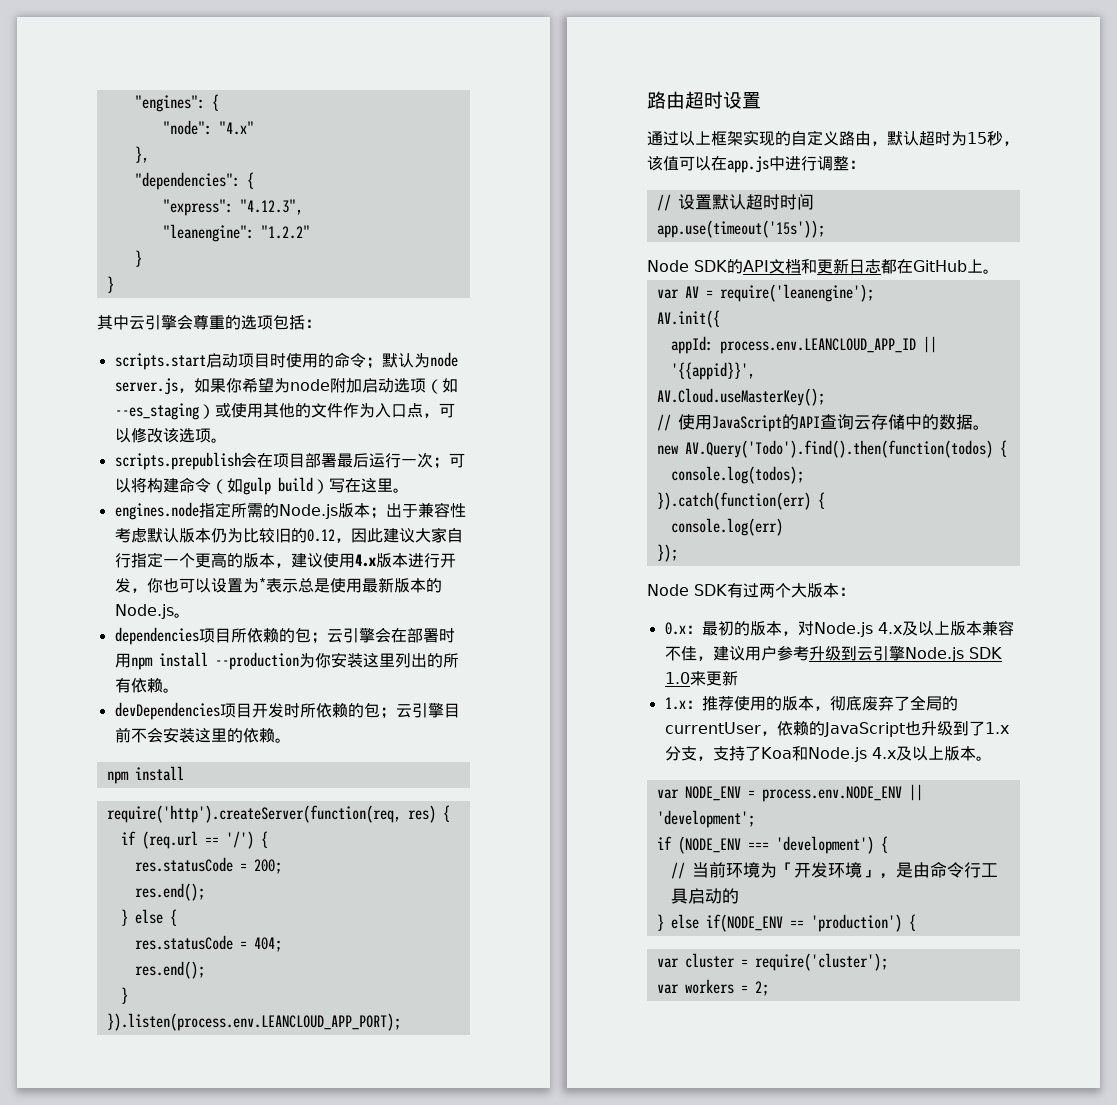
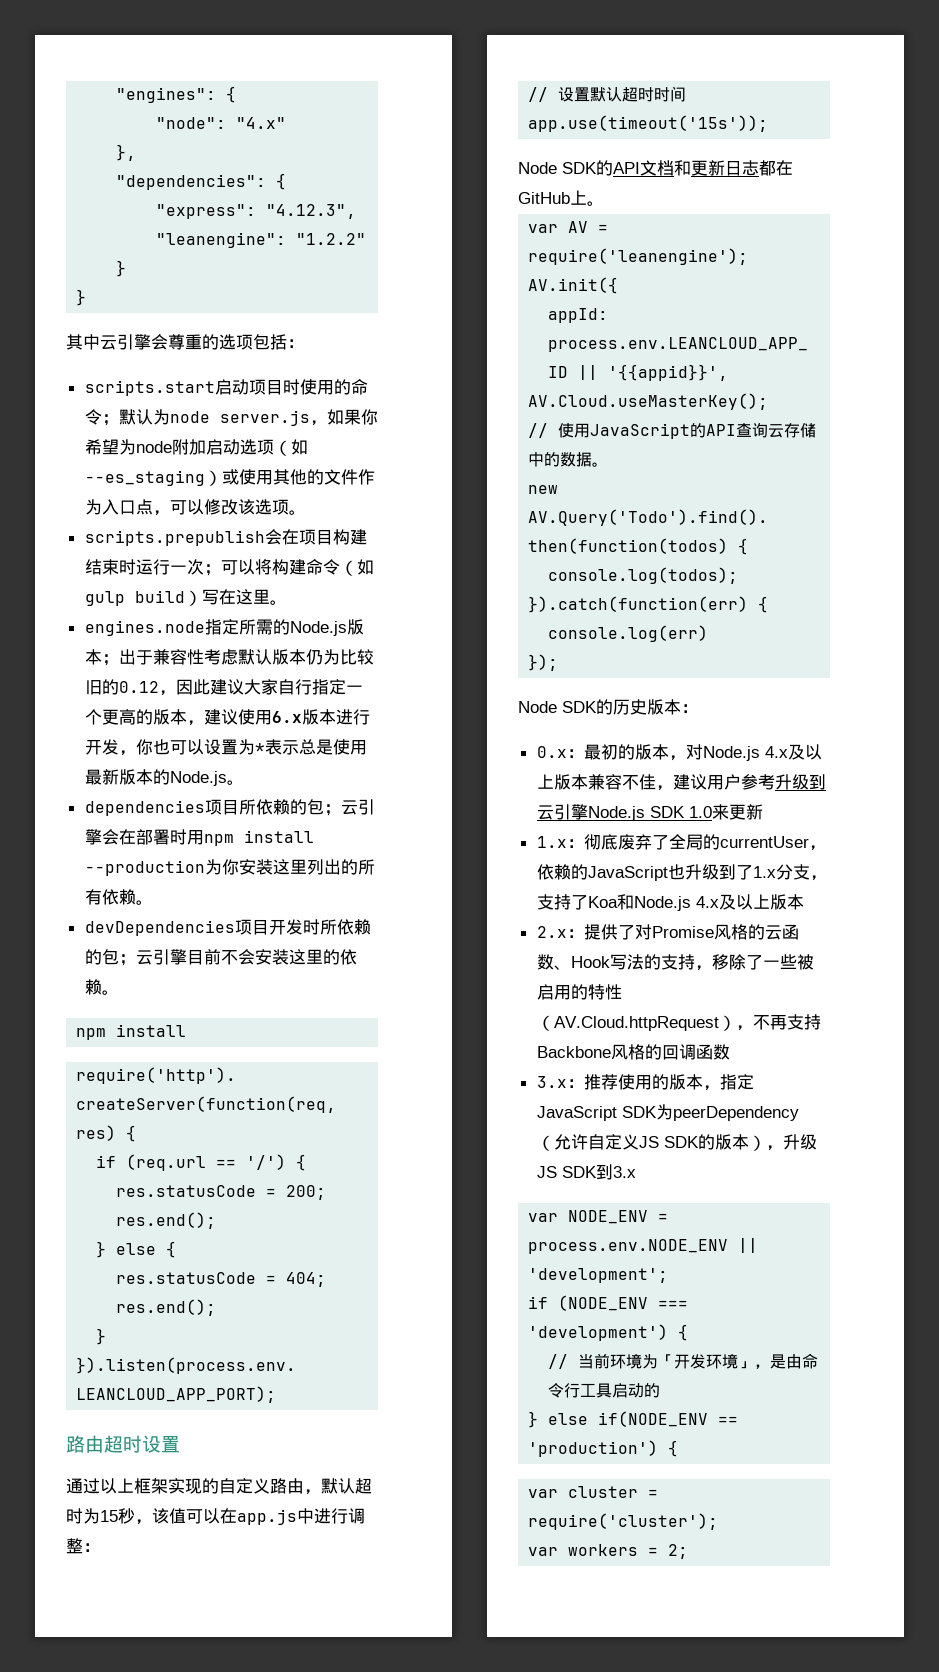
- scripts.prepublish会在项目部署最后运行一次；可以将构建命令（如gulp build）写在这里。
+ scripts.prepublish会在项目构建结束时运行一次；可以将构建命令（如gulp build）写在这里。
- engines.node指定所需的Node.js版本；出于兼容性考虑默认版本仍为比较旧的0.12，因此建议大家自行指定一个更高的版本，建议使用4.x版本进行开发，你也可以设置为*表示总是使用最新版本的Node.js。
+ engines.node指定所需的Node.js版本；出于兼容性考虑默认版本仍为比较旧的0.12，因此建议大家自行指定一个更高的版本，建议使用6.x版本进行开发，你也可以设置为*表示总是使用最新版本的Node.js。
- Node SDK有过两个大版本：
+ Node SDK的历史版本：
- 1.x：推荐使用的版本，彻底废弃了全局的currentUser，依赖的JavaScript也升级到了1.x分支，支持了Koa和Node.js 4.x及以上版本。
+ 1.x：彻底废弃了全局的currentUser，依赖的JavaScript也升级到了1.x分支，支持了Koa和Node.js 4.x及以上版本
+ 2.x：提供了对Promise风格的云函数、Hook写法的支持，移除了一些被启用的特性（AV.Cloud.httpRequest），不再支持Backbone风格的回调函数
+ 3.x：推荐使用的版本，指定JavaScript SDK为peerDependency（允许自定义JS SDK的版本），升级JS SDK到3.x

